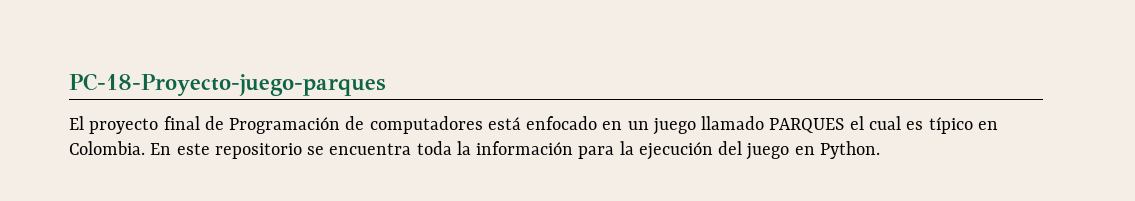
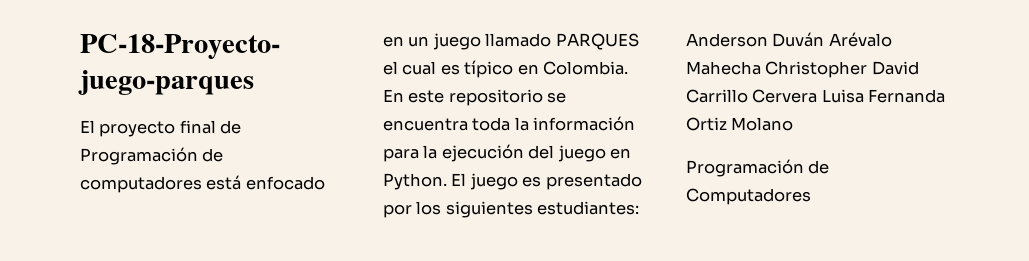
+ El juego es presentado por los siguientes estudiantes: Anderson Duván Arévalo Mahecha Christopher David Carrillo Cervera Luisa Fernanda Ortiz Molano
+ Programación de Computadores

